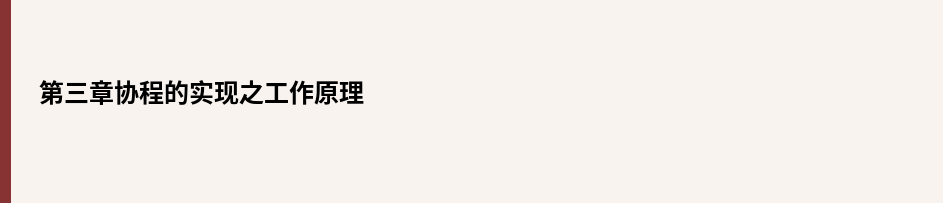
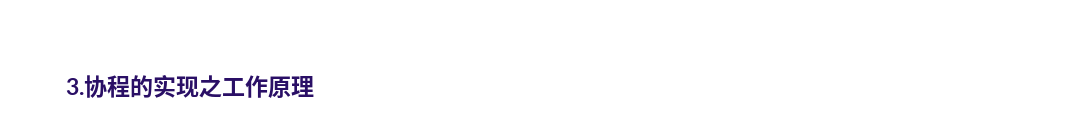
- 第三章协程的实现之工作原理
+ 3.协程的实现之工作原理

